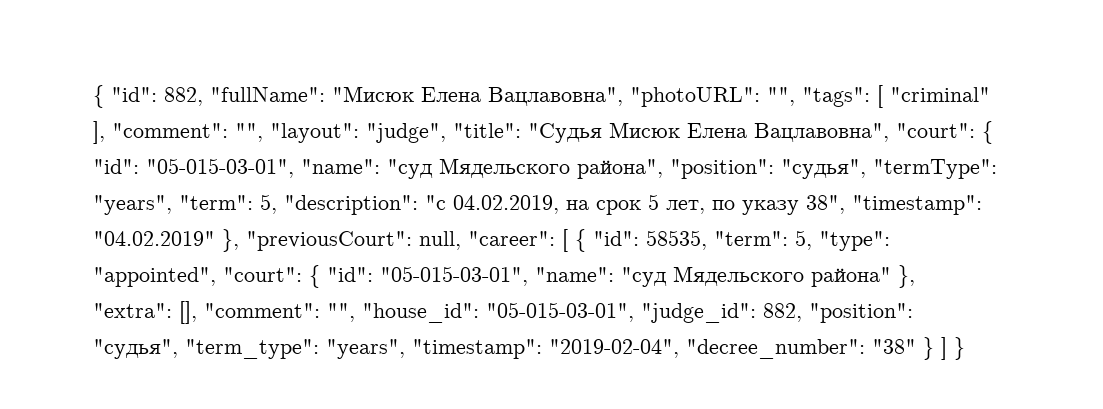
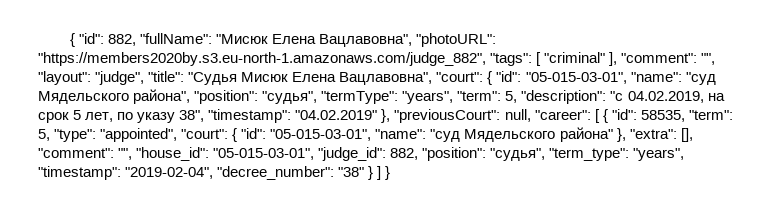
- "", "tags":
+ "https://members2020by.s3.eu-north-1.amazonaws.com/judge_882", "tags":

